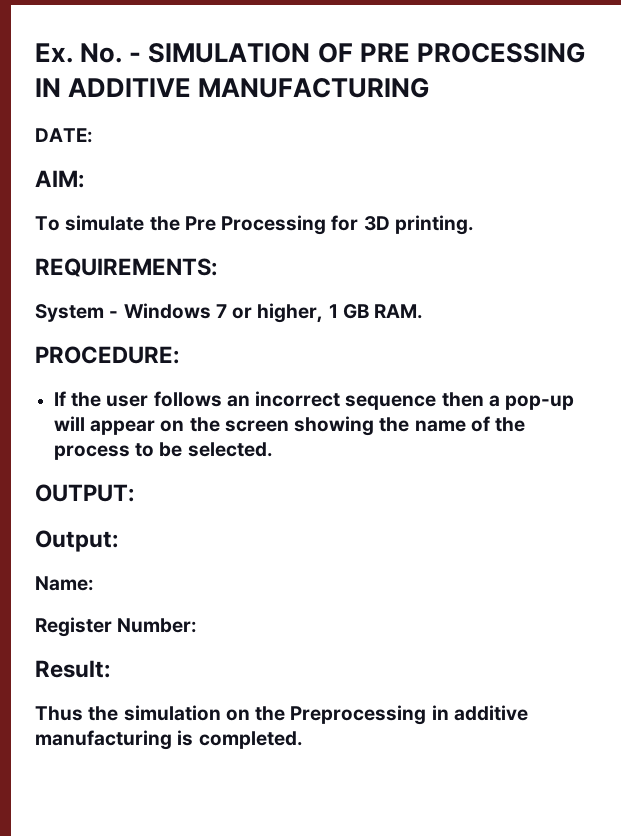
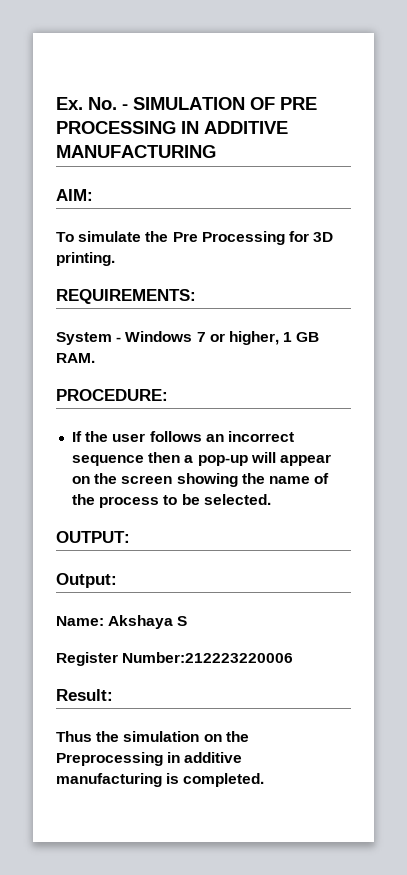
- DATE:
- Name:
+ Name: Akshaya S
- Register Number:
+ Register Number:212223220006

